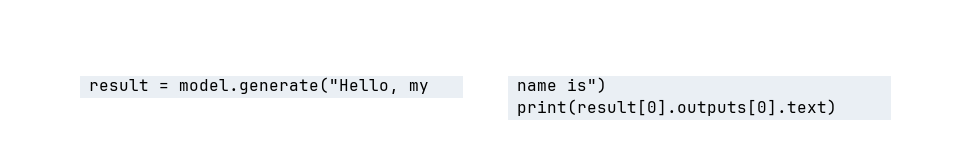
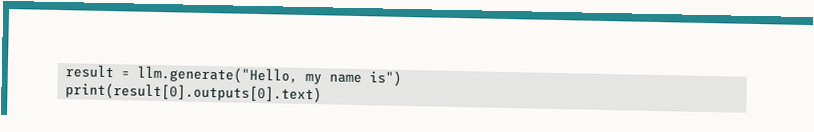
- result = model.generate("Hello, my name is")
+ result = llm.generate("Hello, my name is")

